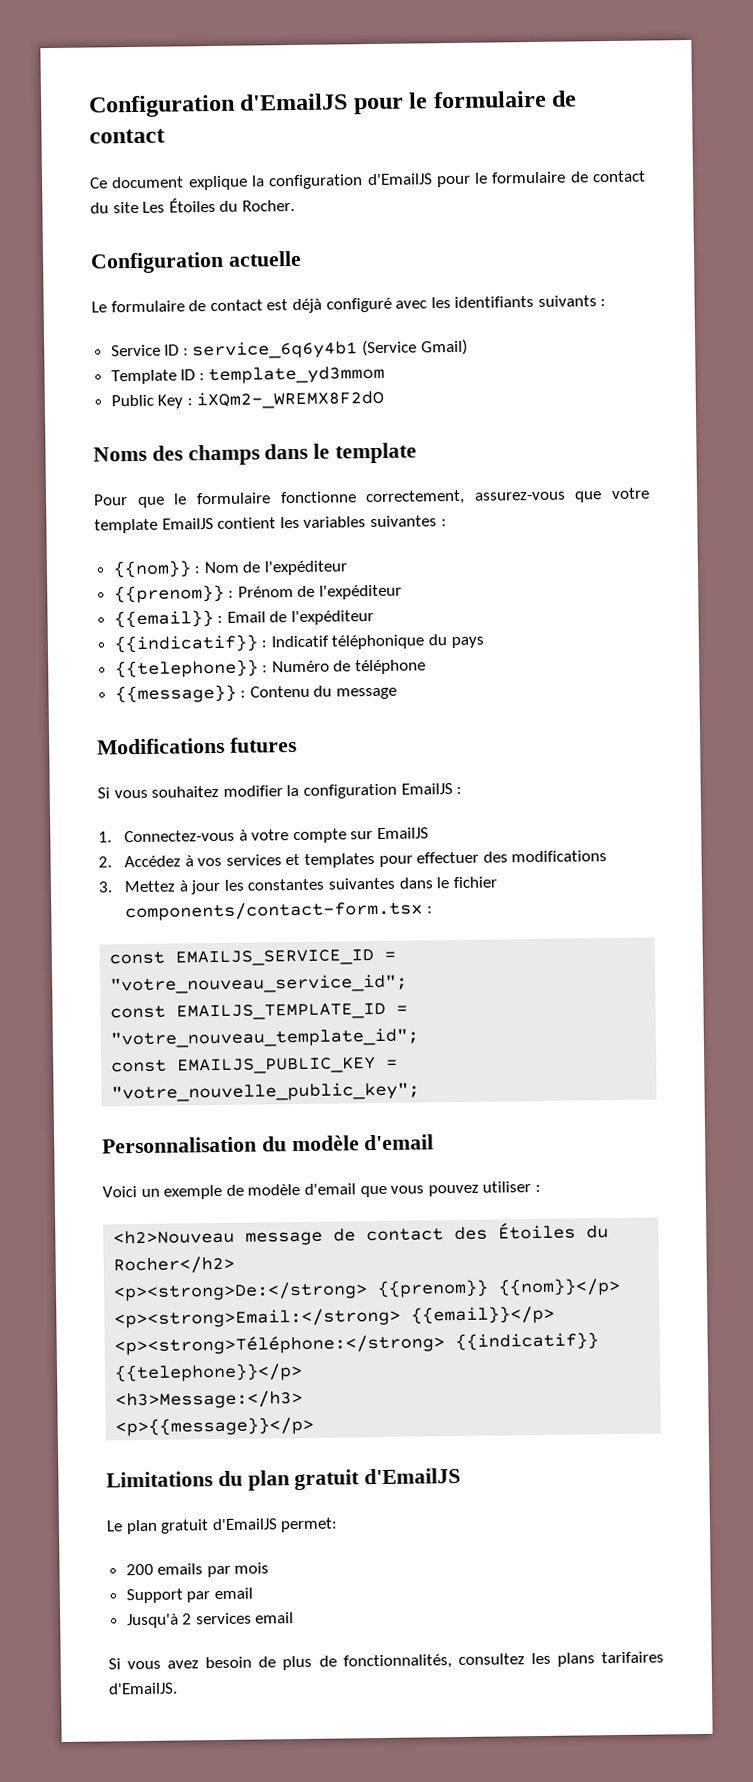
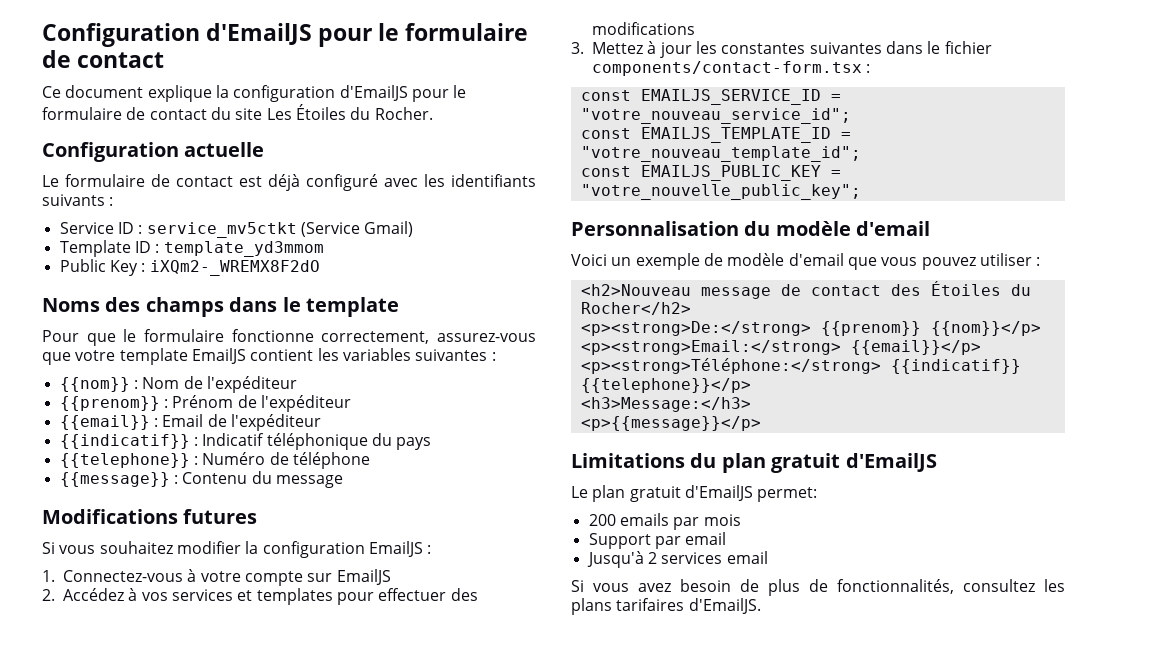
- Service ID : service_6q6y4b1 (Service Gmail)
+ Service ID : service_mv5ctkt (Service Gmail)

